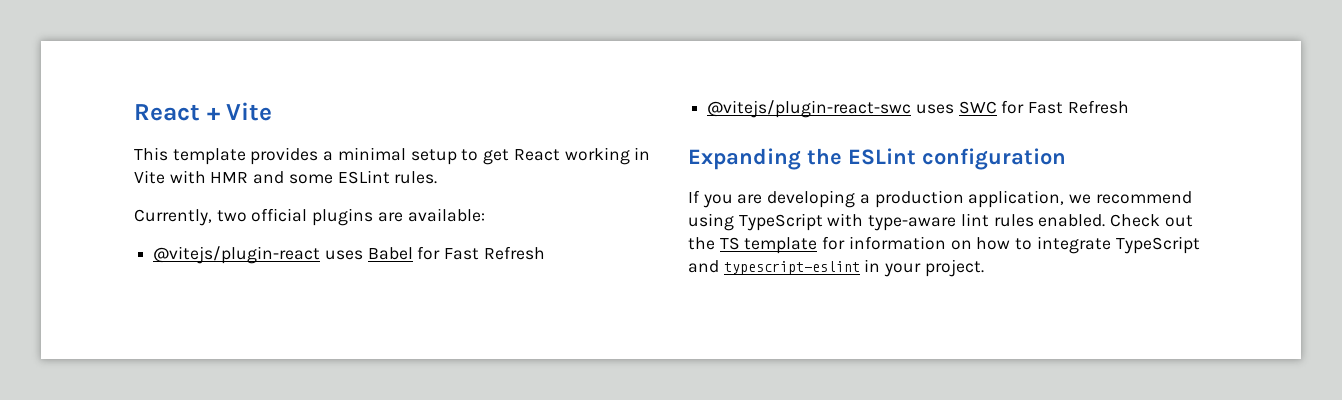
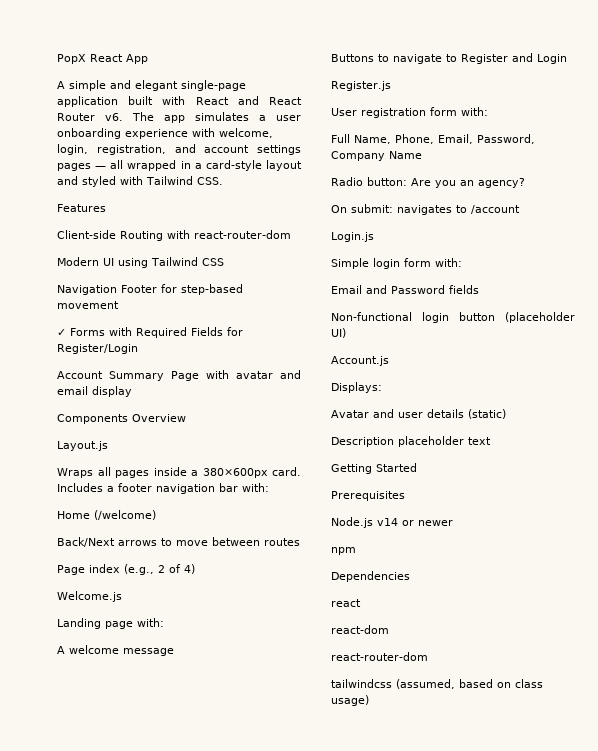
- React + Vite
- This template provides a minimal setup to get React working in Vite with HMR and some ESLint rules.
- Currently, two official plugins are available:
- @vitejs/plugin-react uses Babel for Fast Refresh
- @vitejs/plugin-react-swc uses SWC for Fast Refresh
- Expanding the ESLint configuration
- If you are developing a production application, we recommend using TypeScript with type-aware lint rules enabled. Check out the TS template for information on how to integrate TypeScript and typescript-eslint in your project.
+ PopX React App
+ A simple and elegant single-page application built with React and React Router v6. The app simulates a user onboarding experience with welcome, login, registration, and account settings pages — all wrapped in a card-style layout and styled with Tailwind CSS.
+ Features
+ Client-side Routing with react-router-dom
+ Modern UI using Tailwind CSS
+ Navigation Footer for step-based movement
+ ✓ Forms with Required Fields for Register/Login
+ Account Summary Page with avatar and email display
+ Components Overview
+ Layout.js
+ Wraps all pages inside a 380×600px card. Includes a footer navigation bar with:
+ Home (/welcome)
+ Back/Next arrows to move between routes
+ Page index (e.g., 2 of 4)
+ Welcome.js
+ Landing page with:
+ A welcome message
+ Buttons to navigate to Register and Login
+ Register.js
+ User registration form with:
+ Full Name, Phone, Email, Password, Company Name
+ Radio button: Are you an agency?
+ On submit: navigates to /account
+ Login.js
+ Simple login form with:
+ Email and Password fields
+ Non-functional login button (placeholder UI)
+ Account.js
+ Displays:
+ Avatar and user details (static)
+ Description placeholder text
+ Getting Started
+ Prerequisites
+ Node.js v14 or newer
+ npm
+ Dependencies
+ react
+ react-dom
+ react-router-dom
+ tailwindcss (assumed, based on class usage)

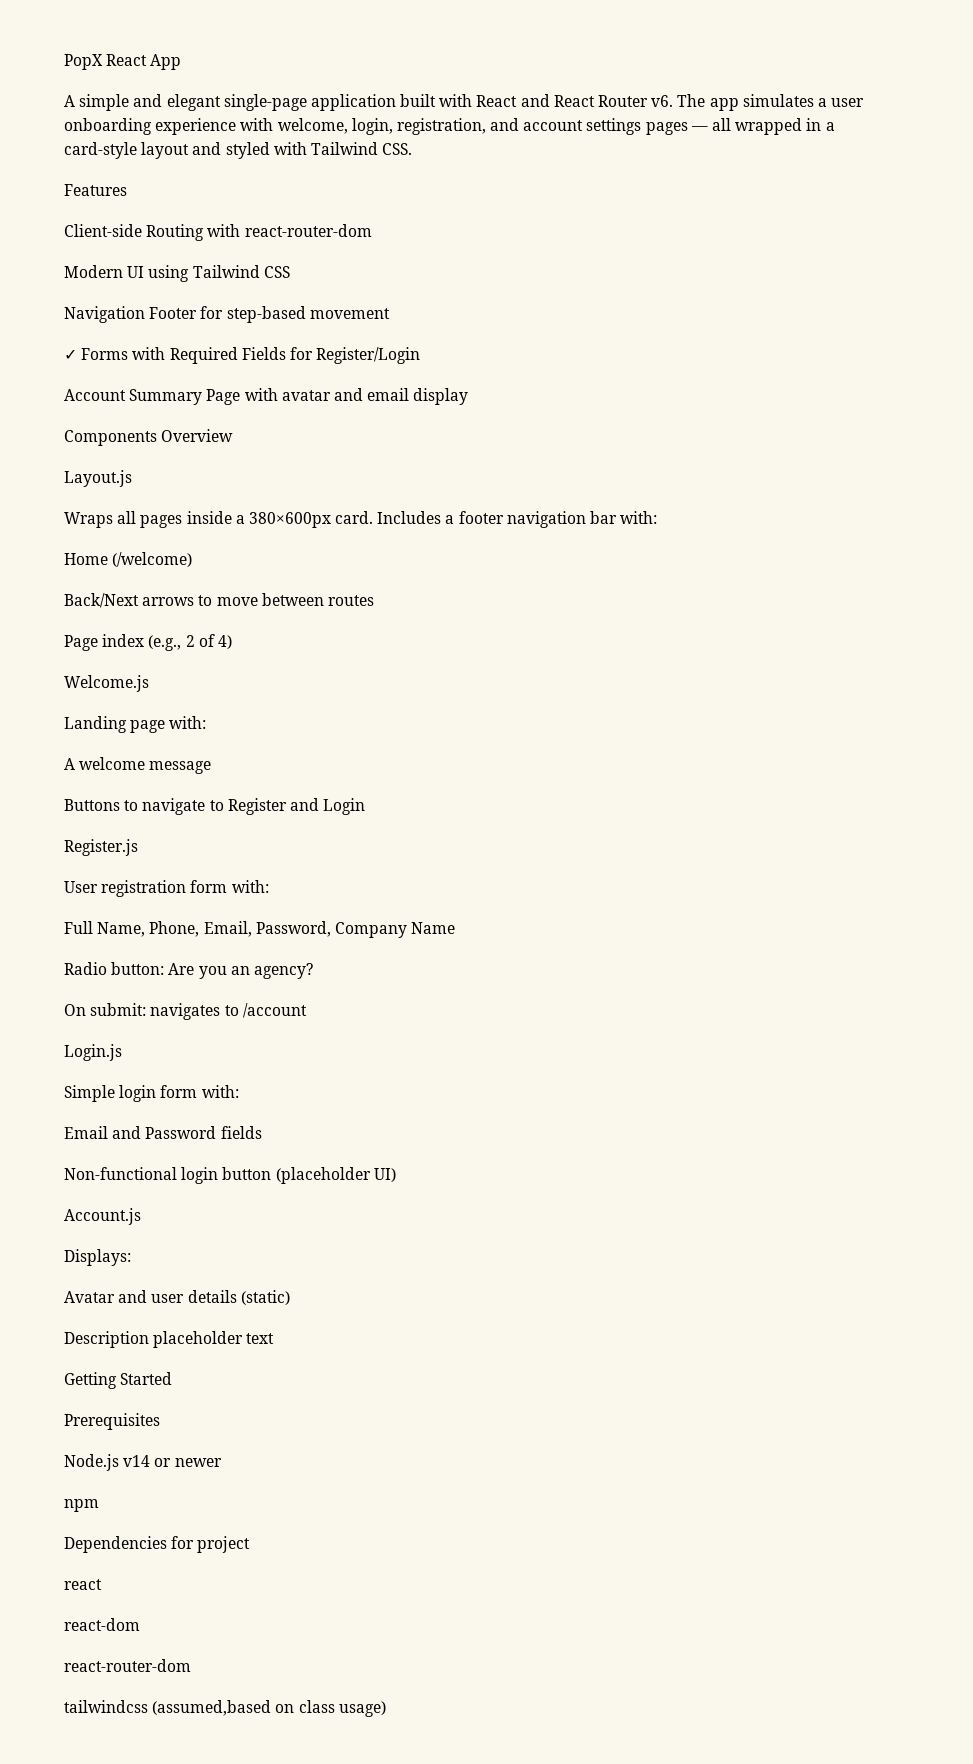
- Dependencies
+ Dependencies for project
- tailwindcss (assumed, based on class usage)
+ tailwindcss (assumed,based on class usage)

